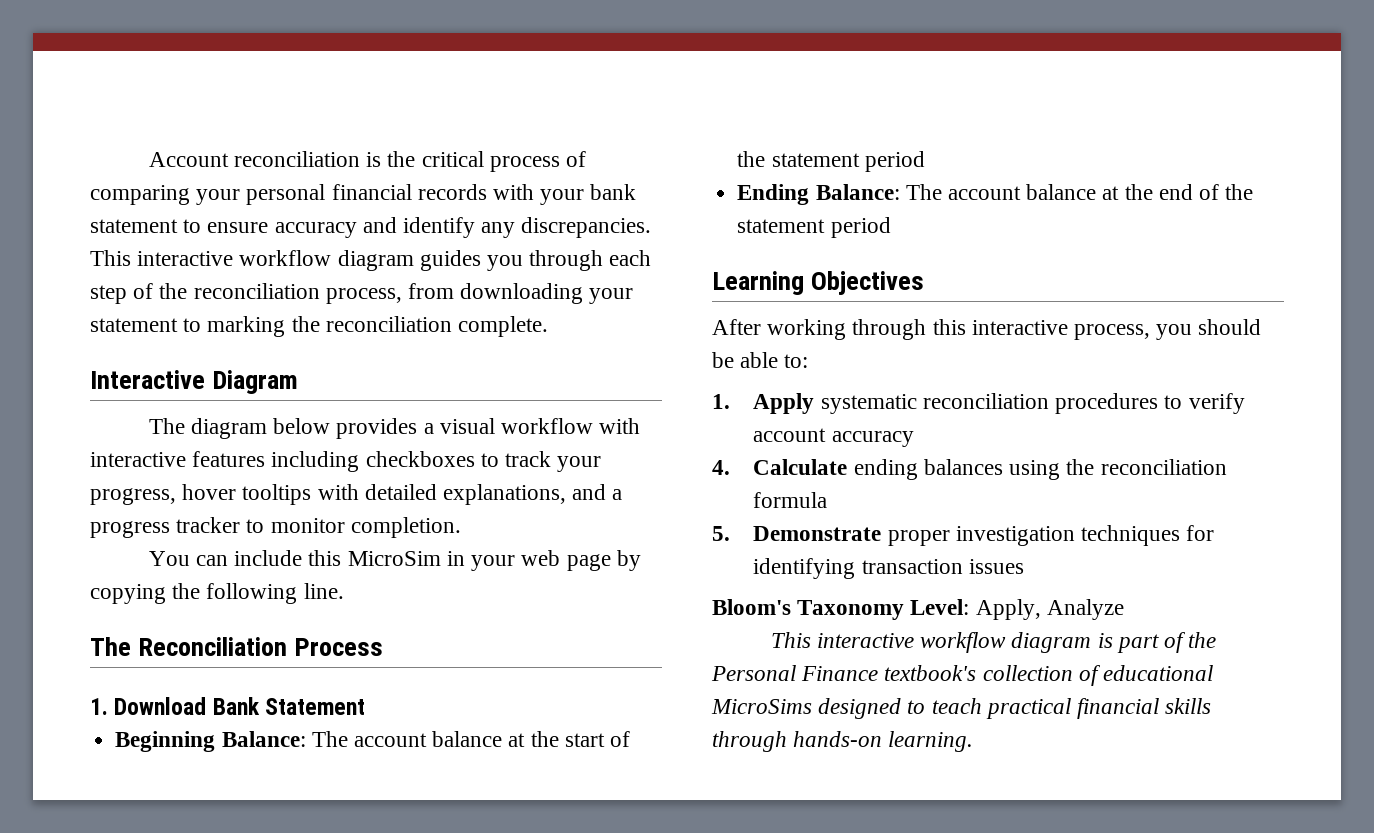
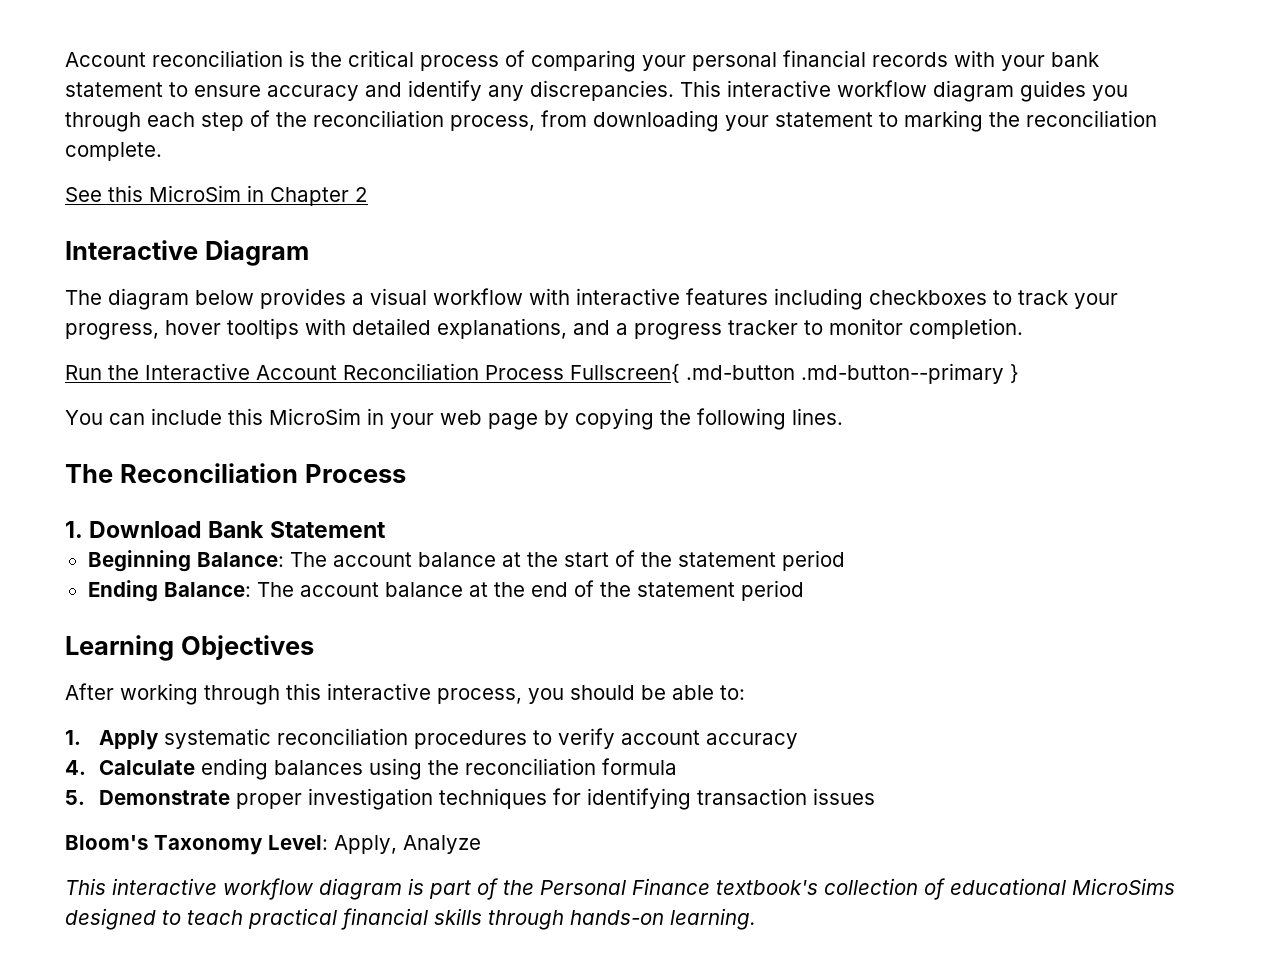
+ See this MicroSim in Chapter 2
+ Run the Interactive Account Reconciliation Process Fullscreen{ .md-button .md-button--primary }
- You can include this MicroSim in your web page by copying the following line.
+ You can include this MicroSim in your web page by copying the following lines.

